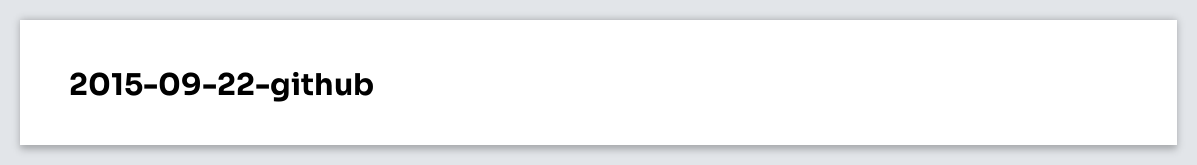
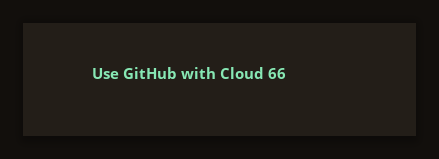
- 2015-09-22-github
+ Use GitHub with Cloud 66

